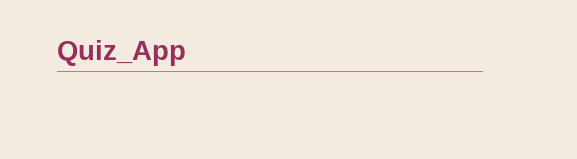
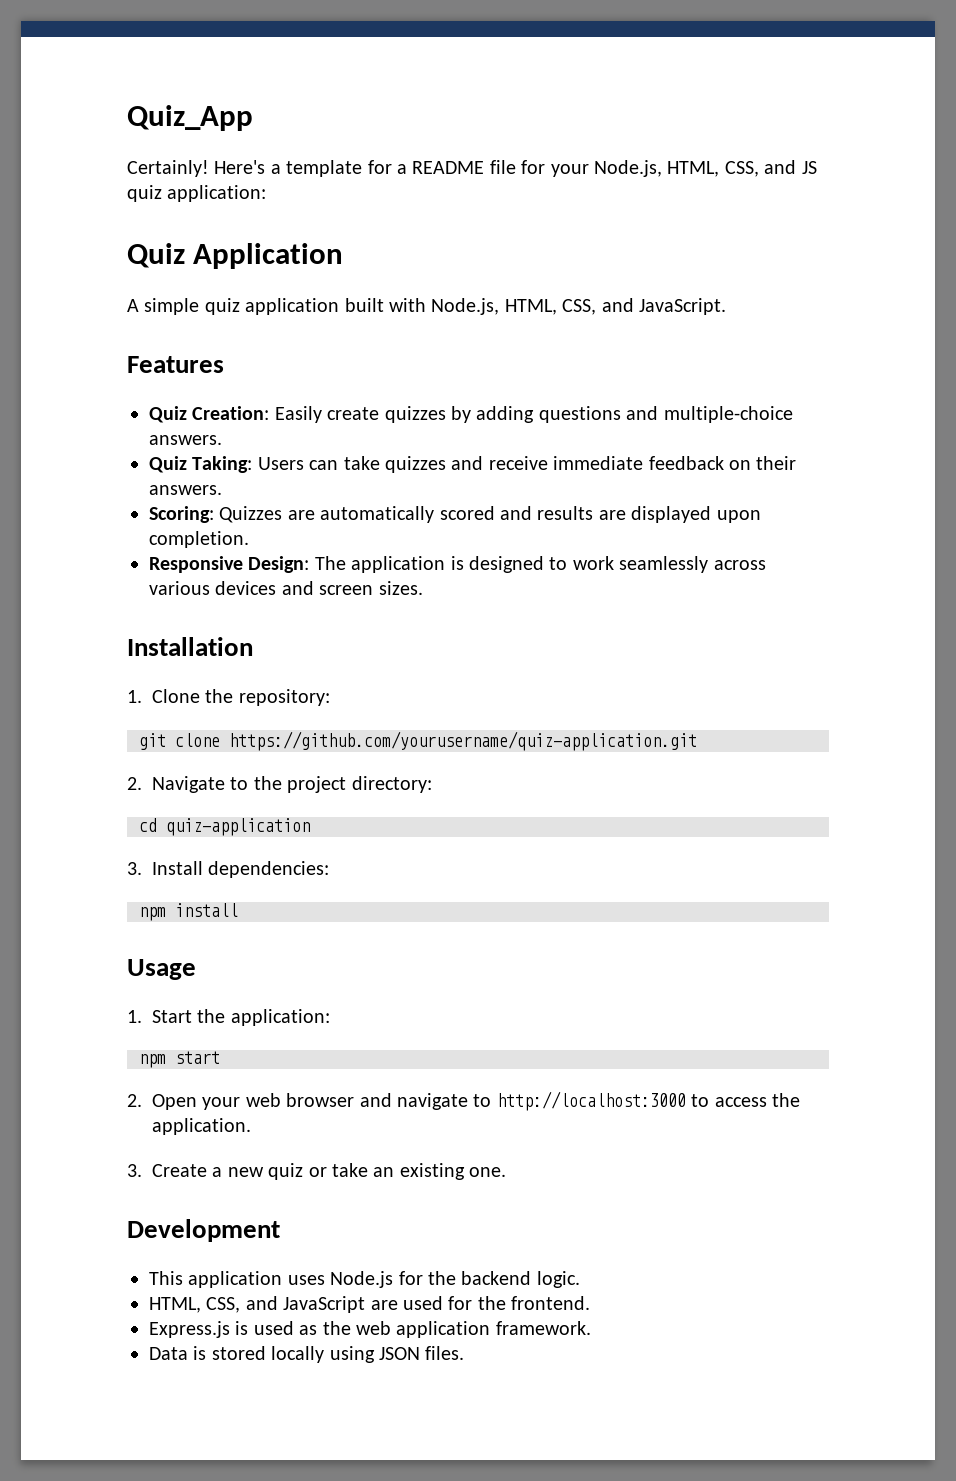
+ Certainly! Here's a template for a README file for your Node.js, HTML, CSS, and JS quiz application:
+ Quiz Application
+ A simple quiz application built with Node.js, HTML, CSS, and JavaScript.
+ Features
+ Quiz Creation: Easily create quizzes by adding questions and multiple-choice answers.
+ Quiz Taking: Users can take quizzes and receive immediate feedback on their answers.
+ Scoring: Quizzes are automatically scored and results are displayed upon completion.
+ Responsive Design: The application is designed to work seamlessly across various devices and screen sizes.
+ Installation
+ 1. Clone the repository:
+ git clone https://github.com/yourusername/quiz-application.git
+ 2. Navigate to the project directory:
+ cd quiz-application
+ 3. Install dependencies:
+ npm install
+ Usage
+ 1. Start the application:
+ npm start
+ 2. Open your web browser and navigate to http://localhost:3000 to access the application.
+ 3. Create a new quiz or take an existing one.
+ Development
+ This application uses Node.js for the backend logic.
+ HTML, CSS, and JavaScript are used for the frontend.
+ Express.js is used as the web application framework.
+ Data is stored locally using JSON files.

